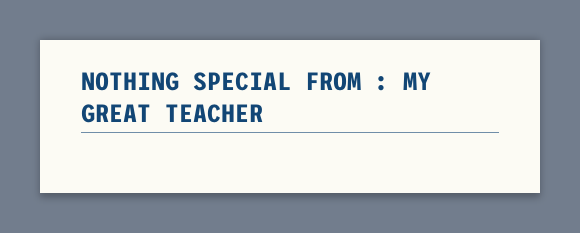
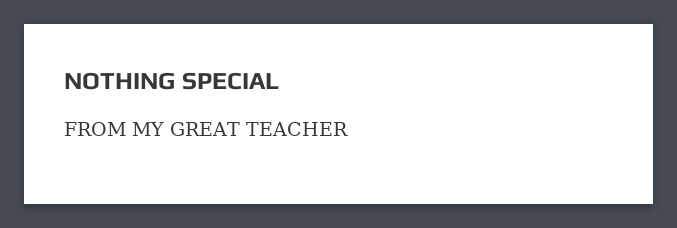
- NOTHING SPECIAL FROM : MY GREAT TEACHER
+ NOTHING SPECIAL
+ FROM MY GREAT TEACHER

